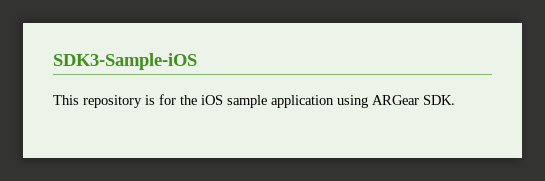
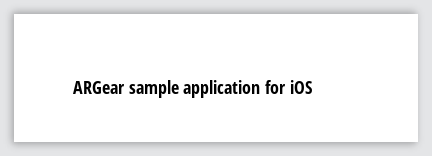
- SDK3-Sample-iOS
- This repository is for the iOS sample application using ARGear SDK.
+ ARGear sample application for iOS

